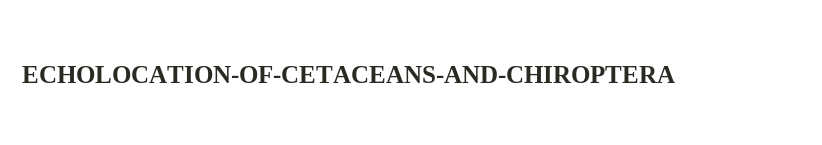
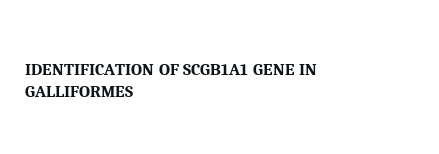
- ECHOLOCATION-OF-CETACEANS-AND-CHIROPTERA
+ IDENTIFICATION OF SCGB1A1 GENE IN GALLIFORMES

